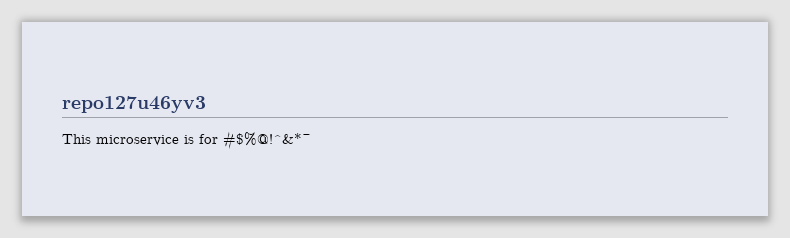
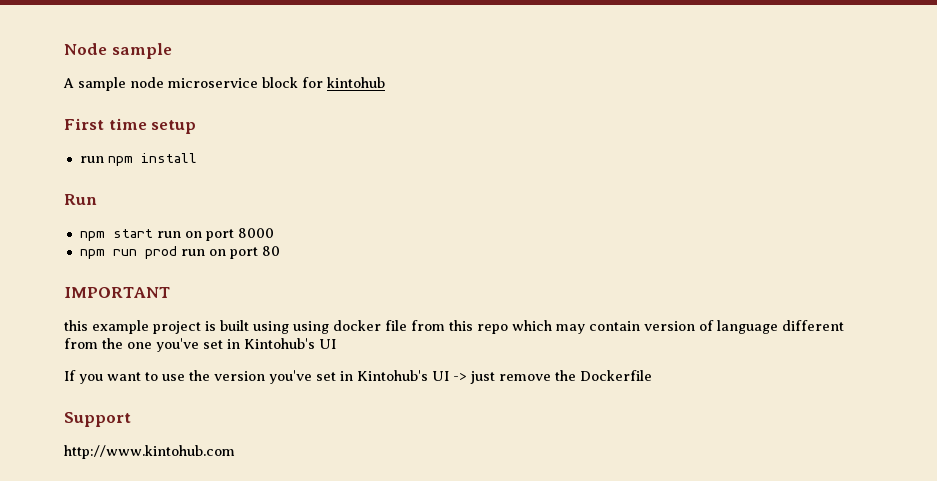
- repo127u46yv3
- This microservice is for #$%@!^&*~
+ Node sample
+ A sample node microservice block for kintohub
+ First time setup
+ run npm install
+ Run
+ npm start run on port 8000
+ npm run prod run on port 80
+ IMPORTANT
+ this example project is built using using docker file from this repo which may contain version of language different from the one you've set in Kintohub's UI
+ If you want to use the version you've set in Kintohub's UI -> just remove the Dockerfile
+ Support
+ http://www.kintohub.com

